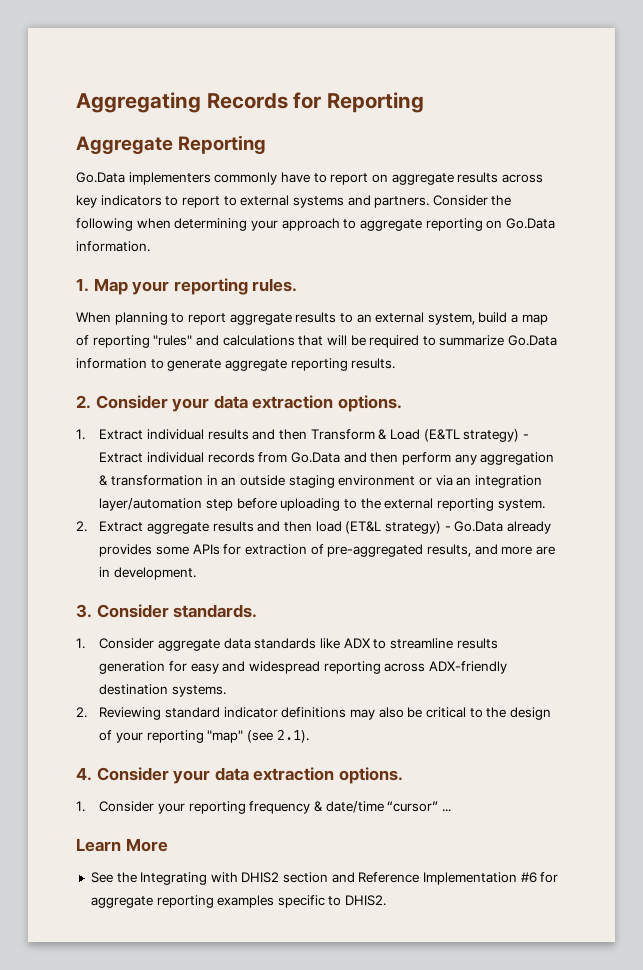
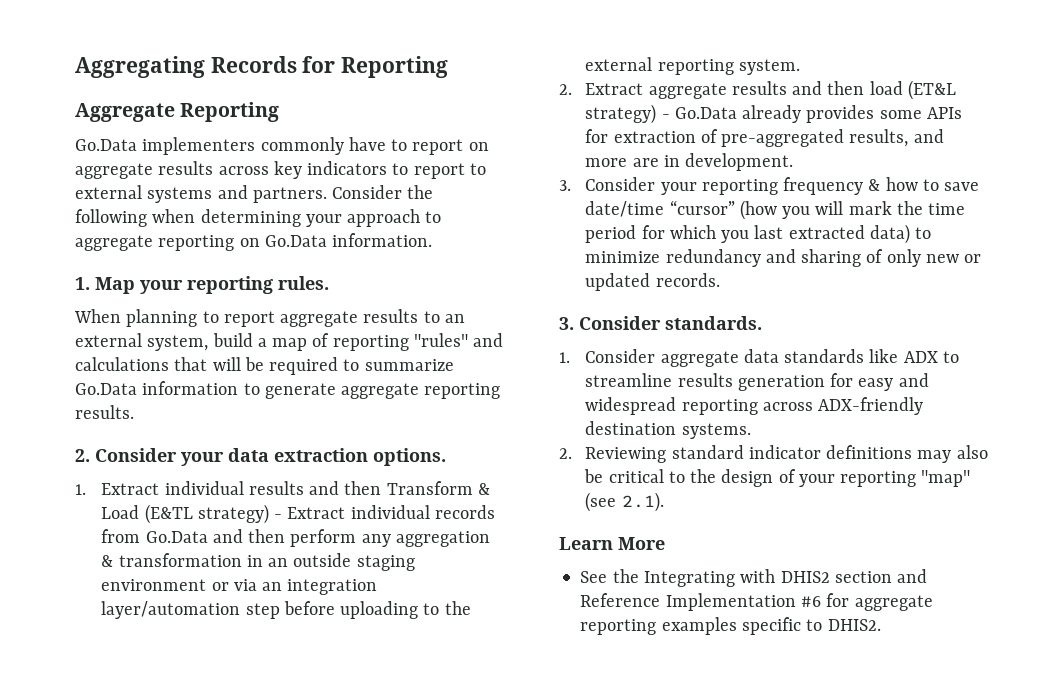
+ 3. Consider your reporting frequency & how to save date/time “cursor” (how you will mark the time period for which you last extracted data) to minimize redundancy and sharing of only new or updated records.
- 4. Consider your data extraction options.
- 1. Consider your reporting frequency & date/time “cursor” ...

